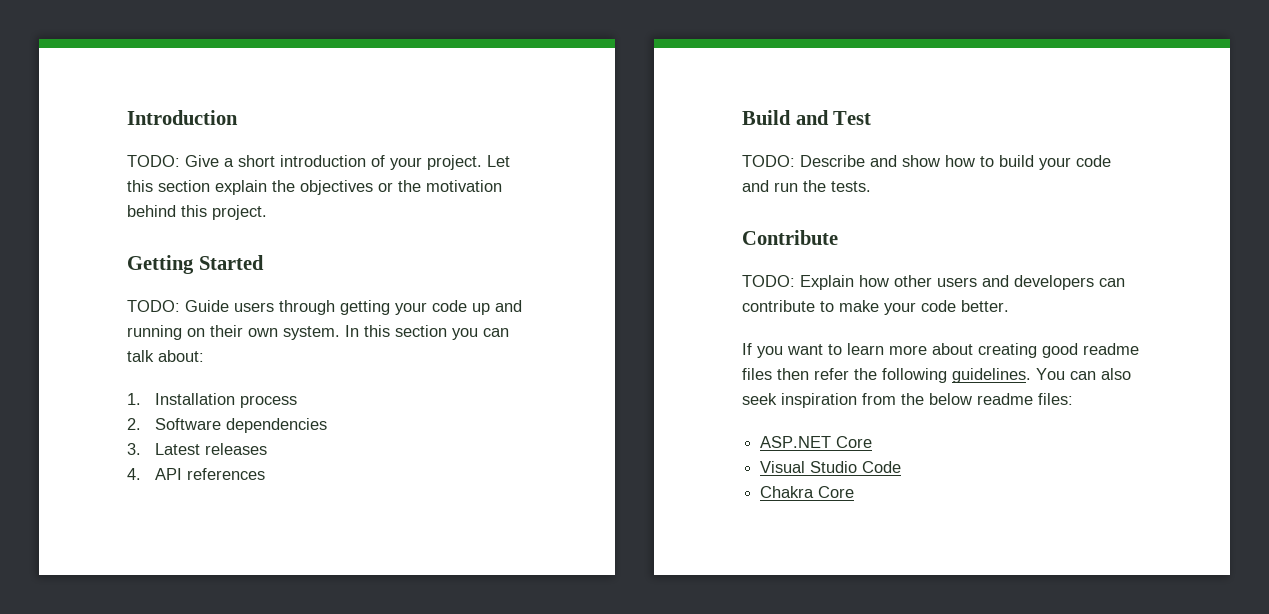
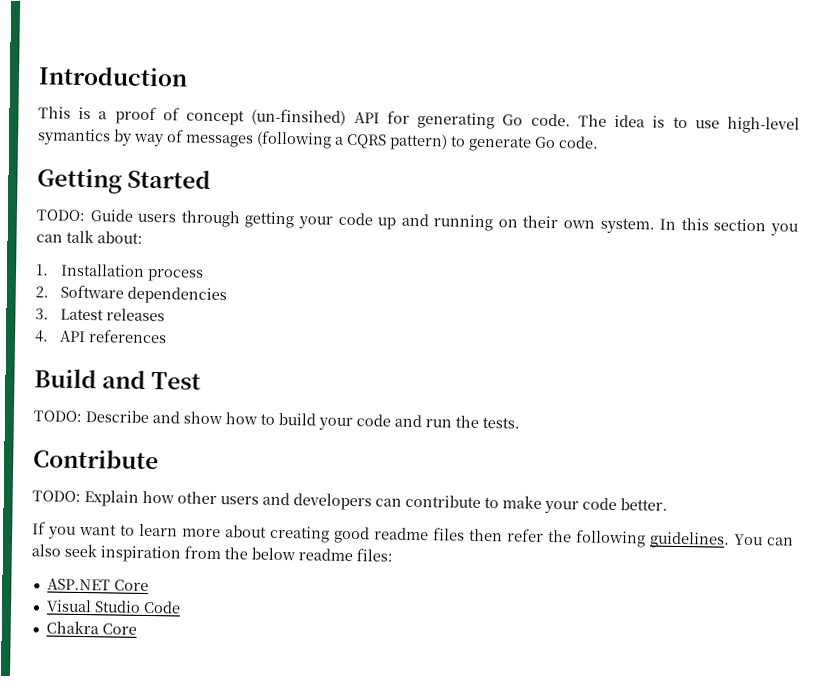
- TODO: Give a short introduction of your project. Let this section explain the objectives or the motivation behind this project.
+ This is a proof of concept (un-finsihed) API for generating Go code. The idea is to use high-level symantics by way of messages (following a CQRS pattern) to generate Go code.

